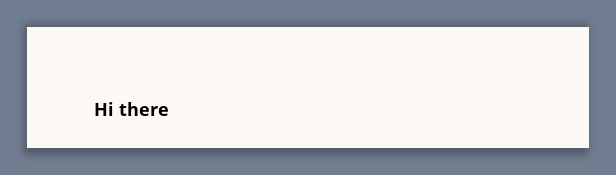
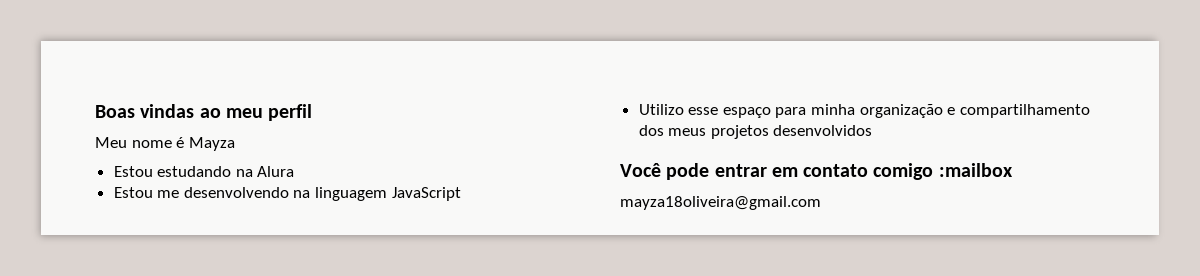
- Hi there
+ Boas vindas ao meu perfil
+ Meu nome é Mayza
+ Estou estudando na Alura
+ Estou me desenvolvendo na linguagem JavaScript
+ Utilizo esse espaço para minha organização e compartilhamento dos meus projetos desenvolvidos
+ Você pode entrar em contato comigo :mailbox
+ mayza18oliveira@gmail.com

